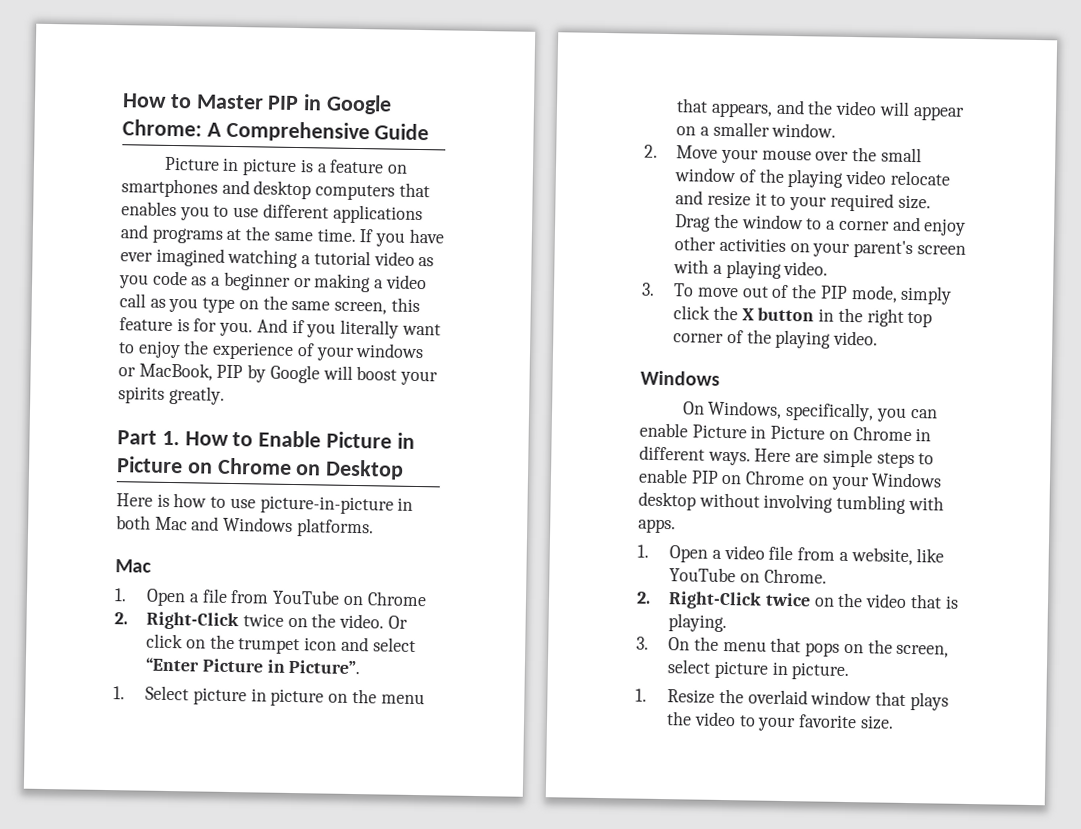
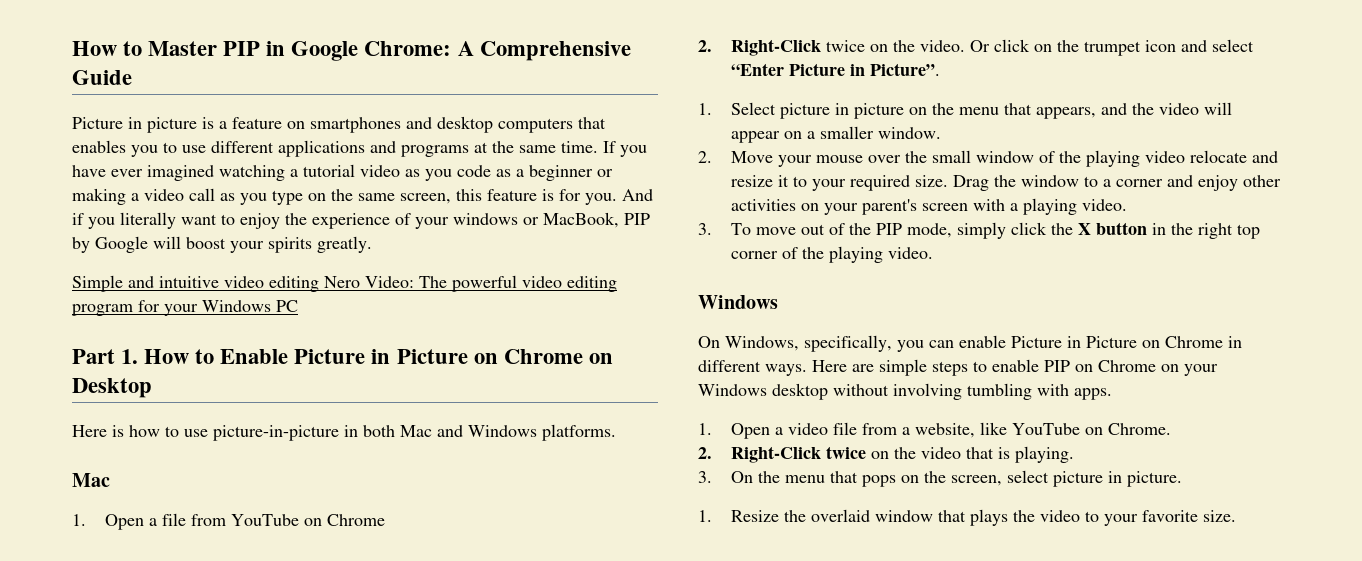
+ Simple and intuitive video editing Nero Video: The powerful video editing program for your Windows PC

